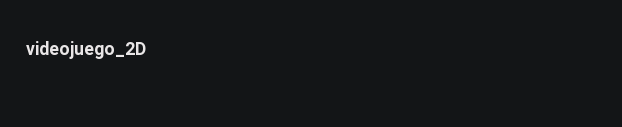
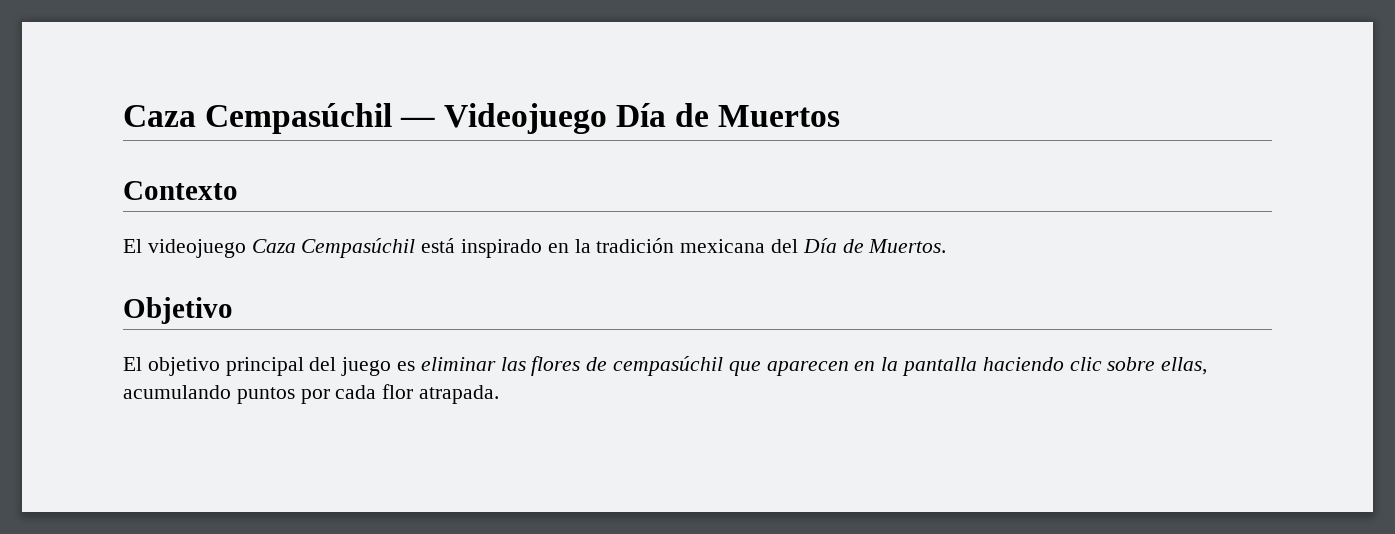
- videojuego_2D
+ Caza Cempasúchil — Videojuego Día de Muertos
+ Contexto
+ El videojuego Caza Cempasúchil está inspirado en la tradición mexicana del Día de Muertos.
+ Objetivo
+ El objetivo principal del juego es eliminar las flores de cempasúchil que aparecen en la pantalla haciendo clic sobre ellas, acumulando puntos por cada flor atrapada.

